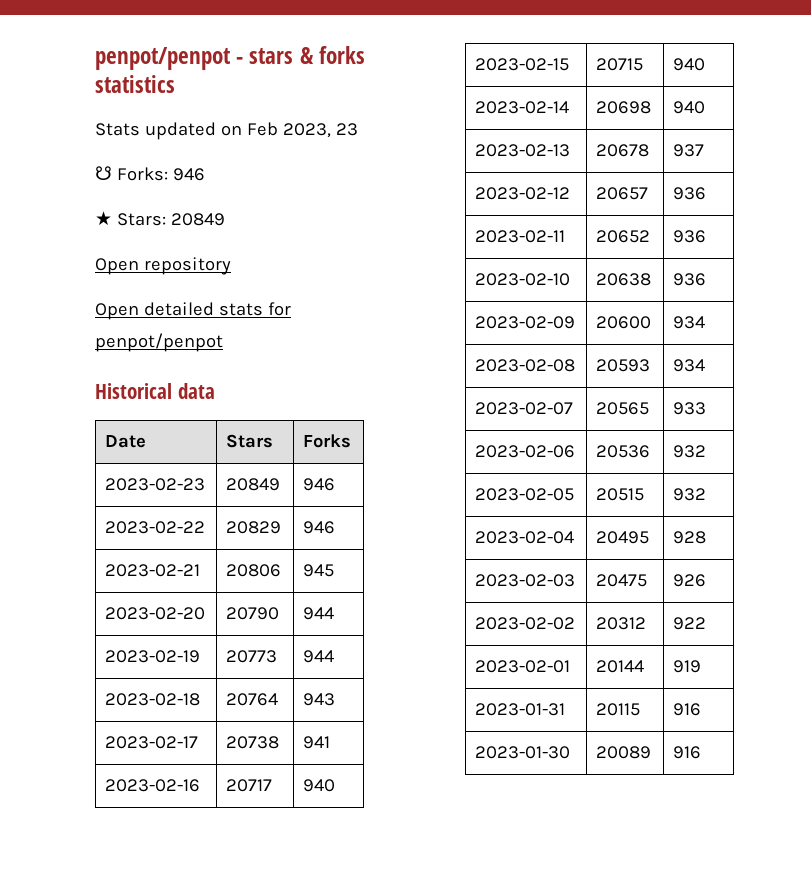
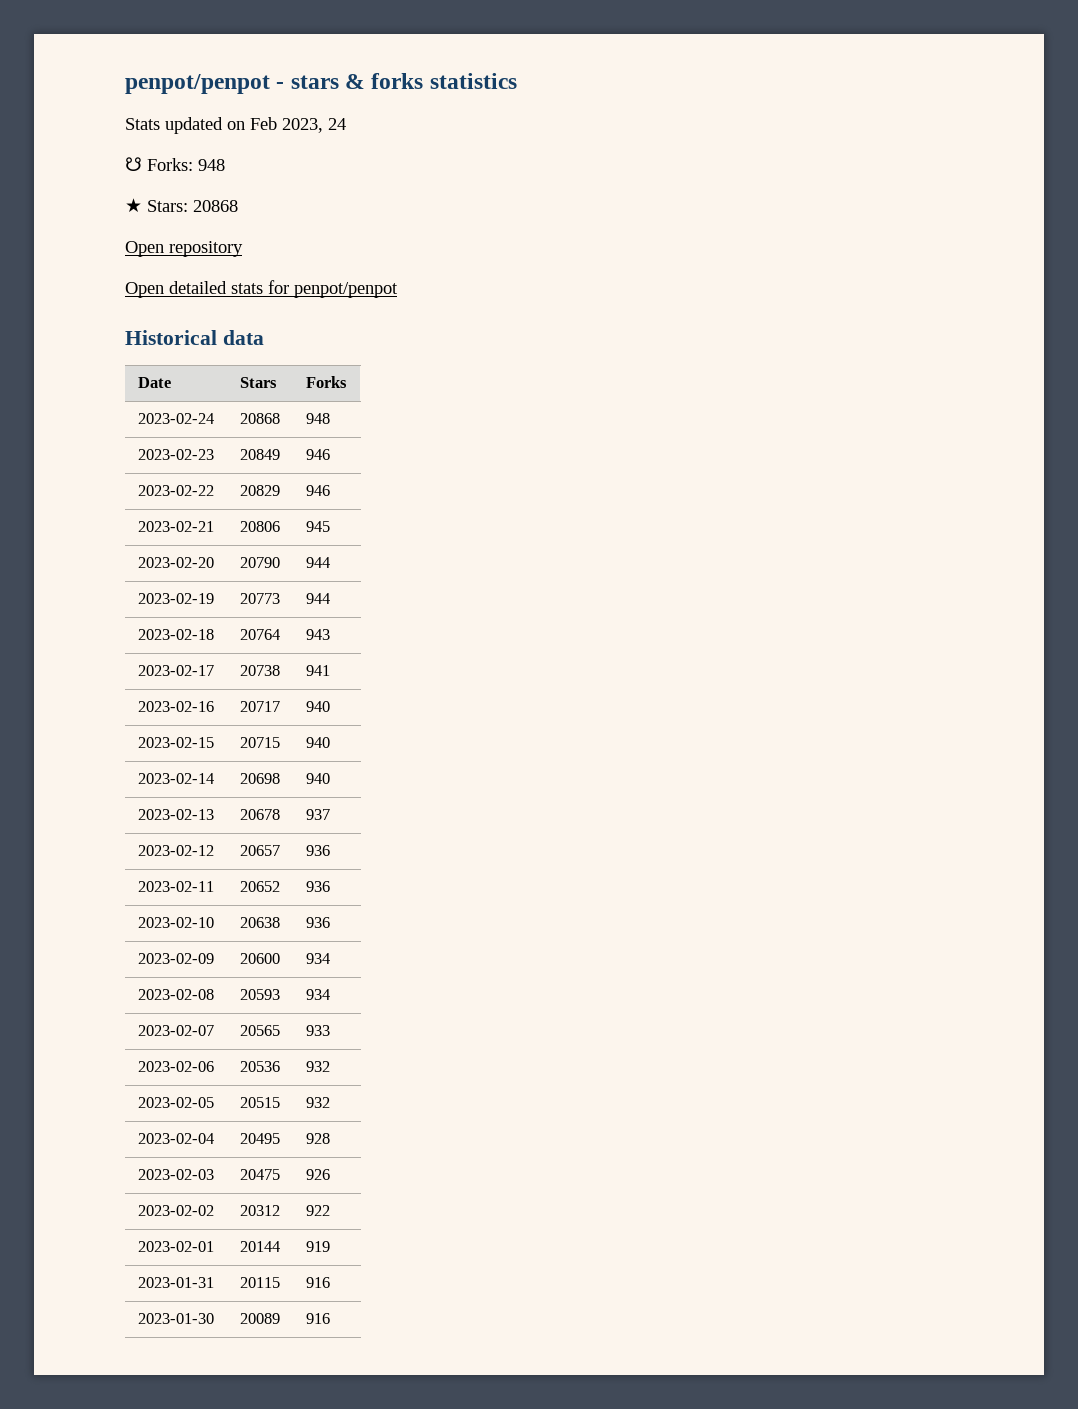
- Stats updated on Feb 2023, 23
+ Stats updated on Feb 2023, 24
- ☋ Forks: 946
+ ☋ Forks: 948
- ★ Stars: 20849
+ ★ Stars: 20868
+ 2023-02-24 | 20868 | 948

